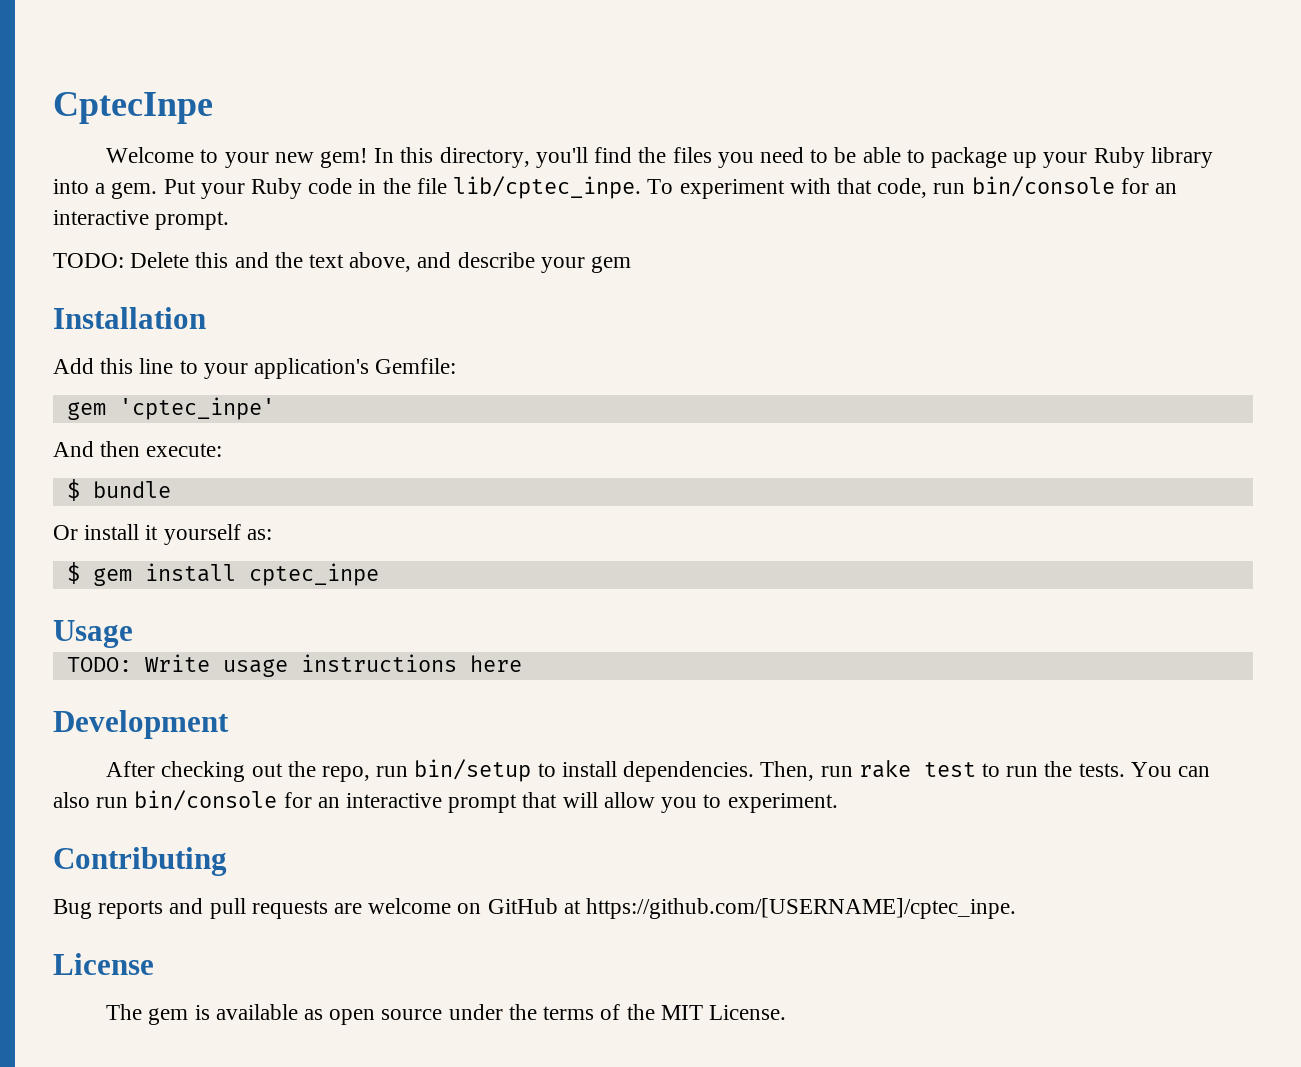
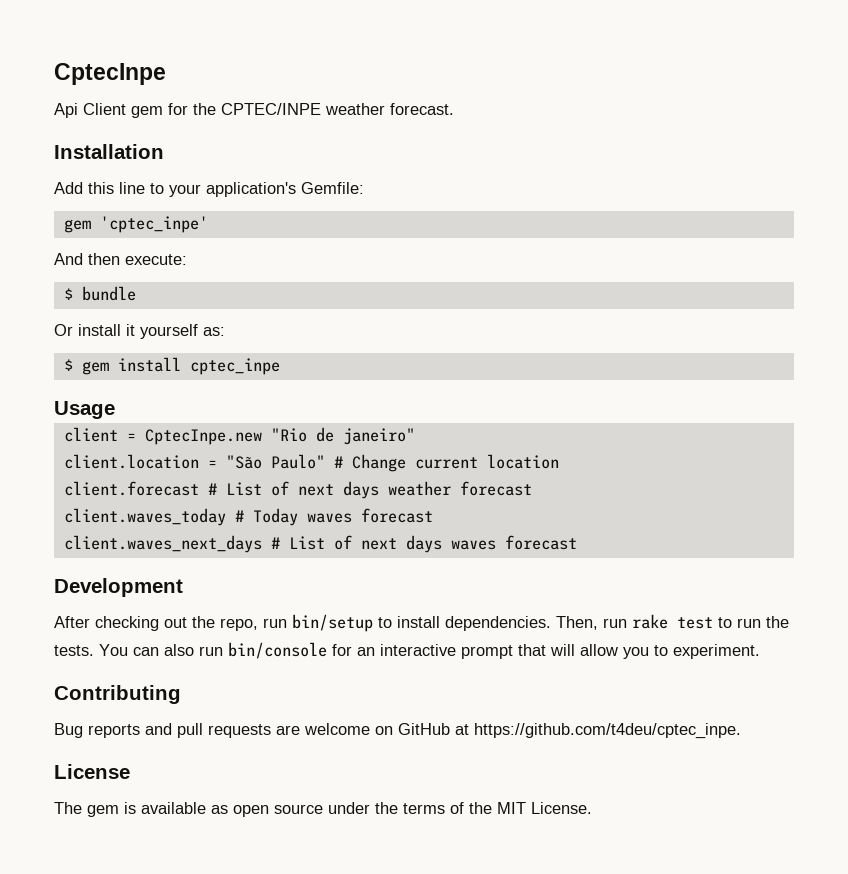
- Welcome to your new gem! In this directory, you'll find the files you need to be able to package up your Ruby library into a gem. Put your Ruby code in the file lib/cptec_inpe. To experiment with that code, run bin/console for an interactive prompt.
- TODO: Delete this and the text above, and describe your gem
+ Api Client gem for the CPTEC/INPE weather forecast.
- TODO: Write usage instructions here
+ client = CptecInpe.new "Rio de janeiro"
+ client.location = "São Paulo" # Change current location
+ client.forecast # List of next days weather forecast
+ client.waves_today # Today waves forecast
+ client.waves_next_days # List of next days waves forecast
- Bug reports and pull requests are welcome on GitHub at https://github.com/[USERNAME]/cptec_inpe.
+ Bug reports and pull requests are welcome on GitHub at https://github.com/t4deu/cptec_inpe.

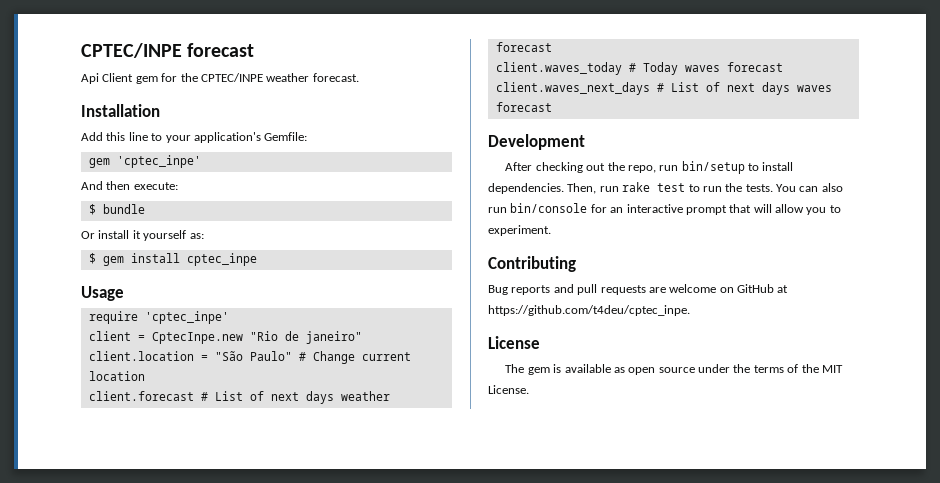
- CptecInpe
+ CPTEC/INPE forecast
+ require 'cptec_inpe'

